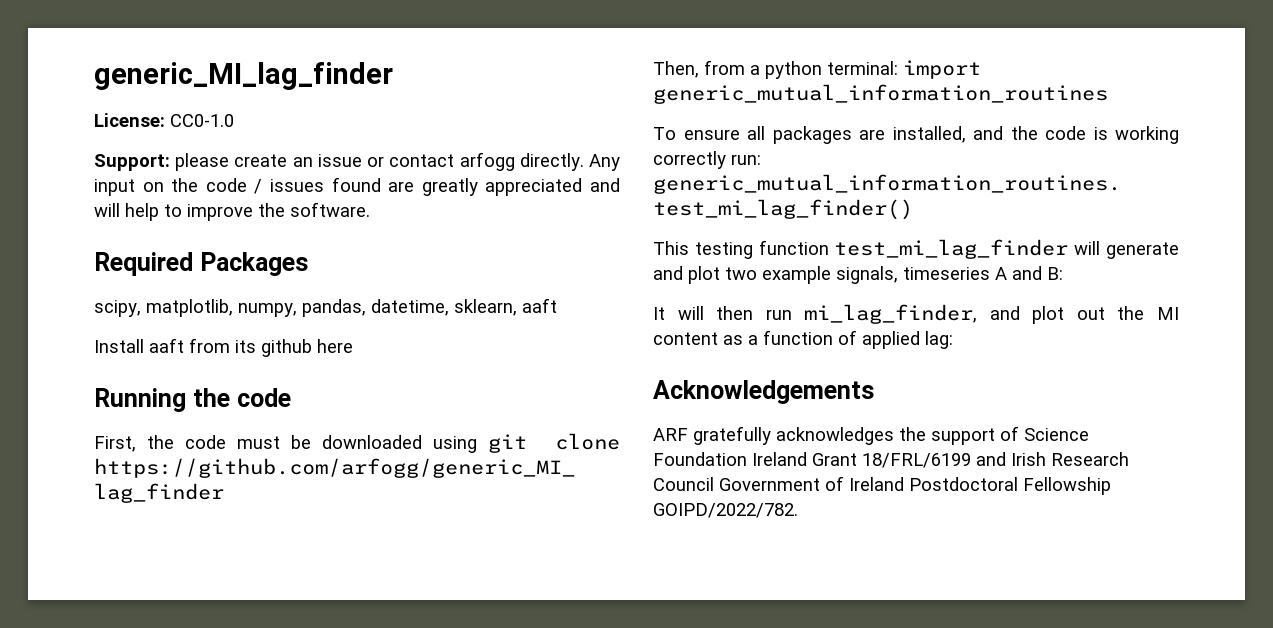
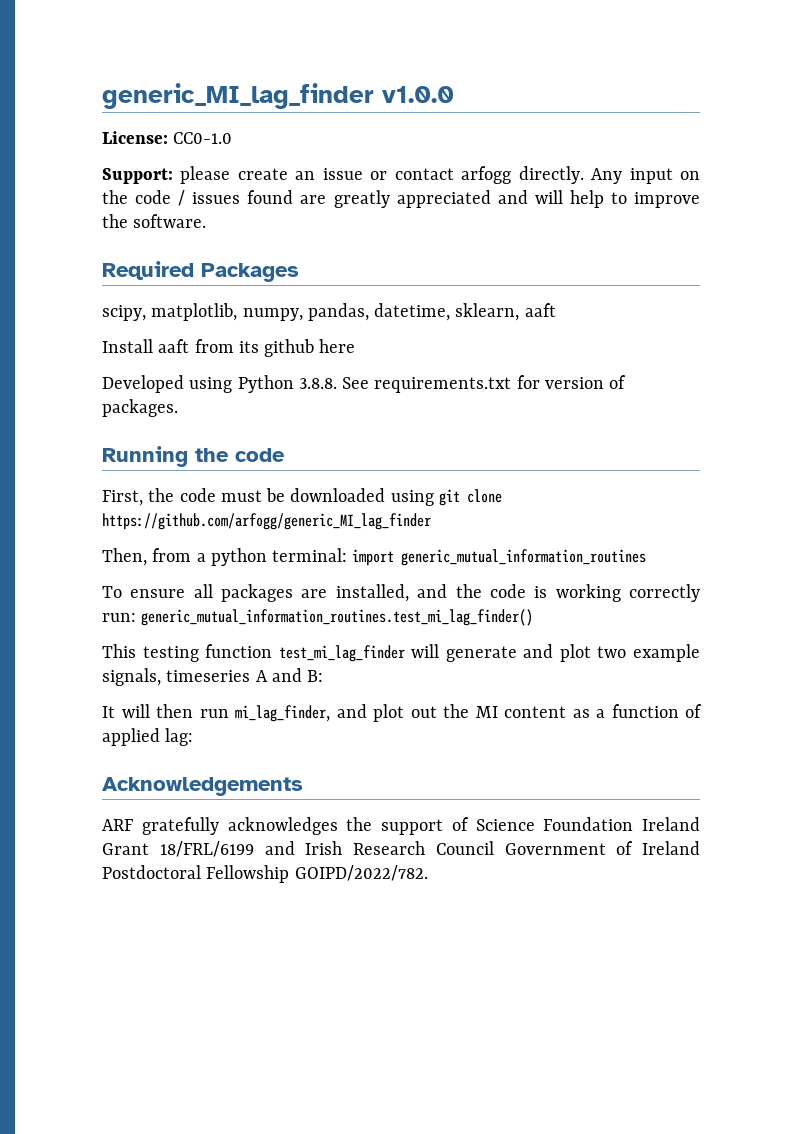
- generic_MI_lag_finder
+ generic_MI_lag_finder v1.0.0
+ Developed using Python 3.8.8. See requirements.txt for version of packages.

